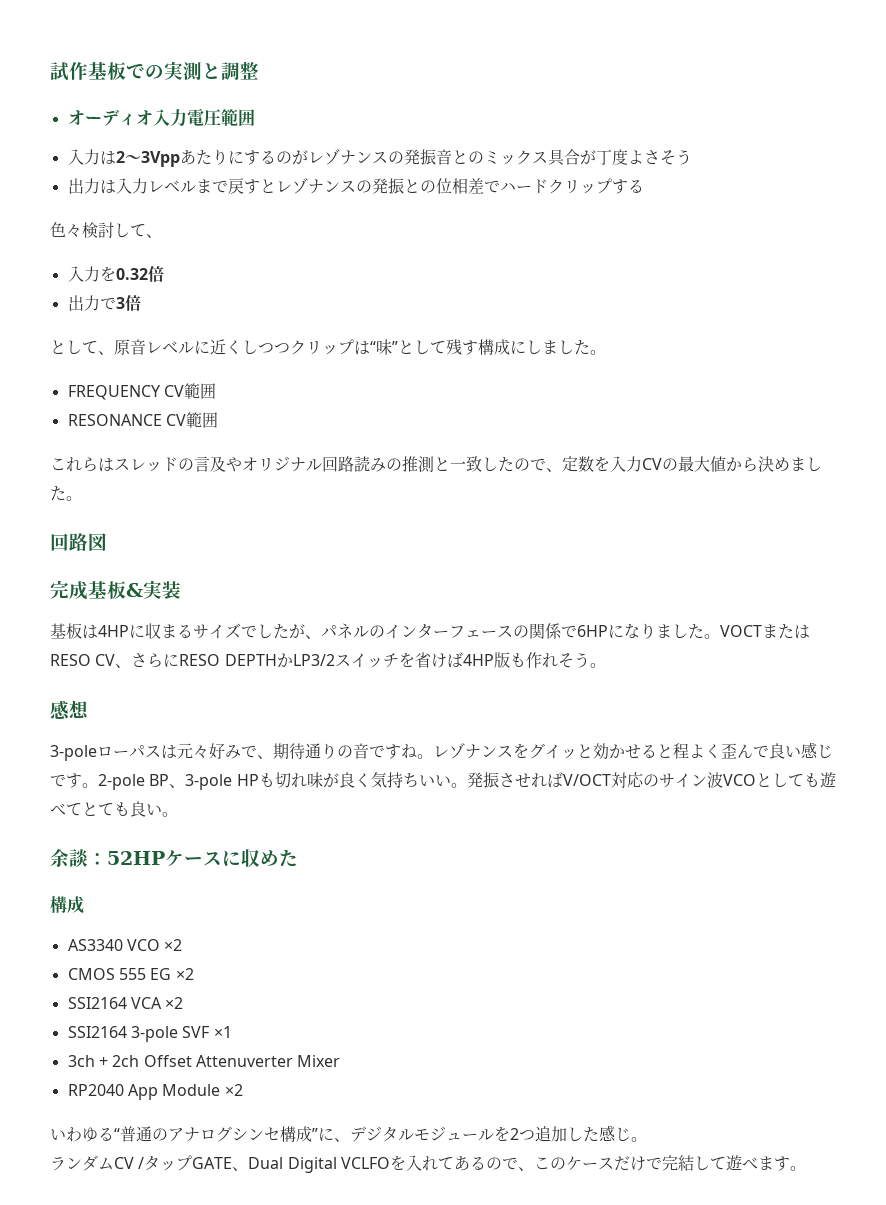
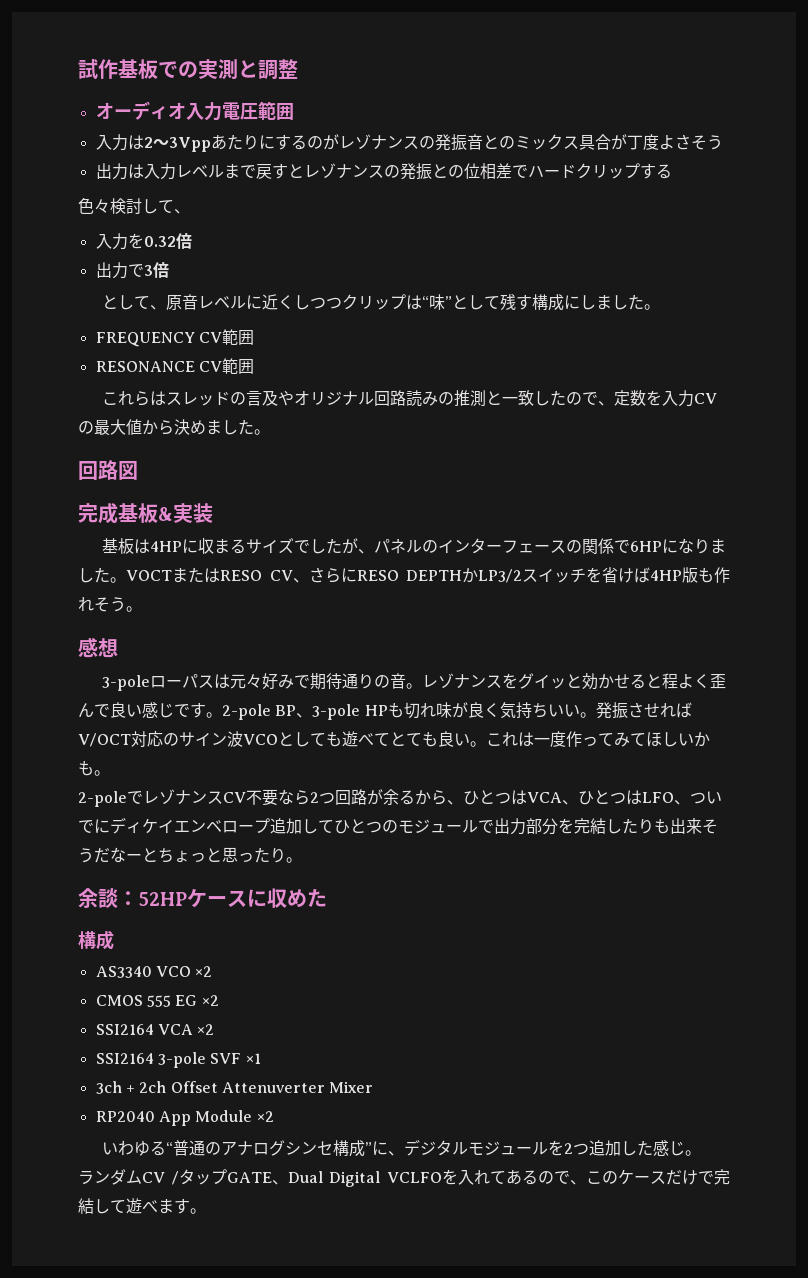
- 3-poleローパスは元々好みで、期待通りの音ですね。
+ 3-poleローパスは元々好みで期待通りの音。
+ これは一度作ってみてほしいかも。
+ 2-poleでレゾナンスCV不要なら2つ回路が余るから、ひとつはVCA、ひとつはLFO、ついでにディケイエンベロープ追加してひとつのモジュールで出力部分を完結したりも出来そうだなーとちょっと思ったり。

